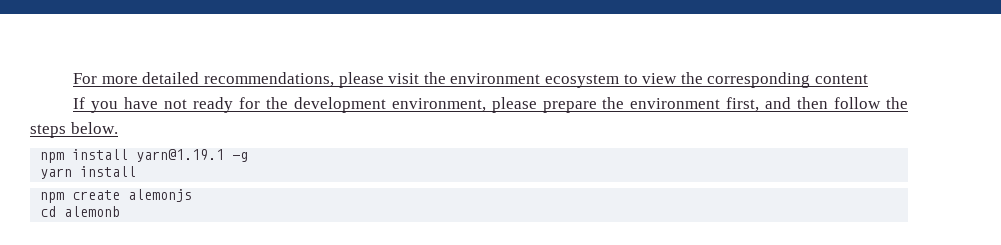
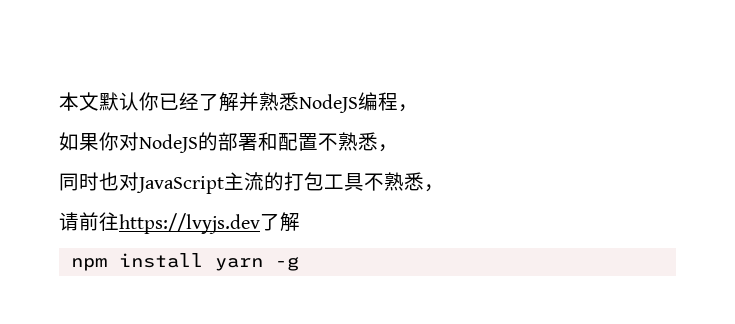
- For more detailed recommendations, please visit the environment ecosystem to view the corresponding content
- If you have not ready for the development environment, please prepare the environment first, and then follow the steps below.
+ 本文默认你已经了解并熟悉NodeJS编程，
+ 如果你对NodeJS的部署和配置不熟悉，
+ 同时也对JavaScript主流的打包工具不熟悉，
+ 请前往https://lvyjs.dev了解
- npm install yarn@1.19.1 -g
+ npm install yarn -g
- yarn install
- npm create alemonjs
- cd alemonb

